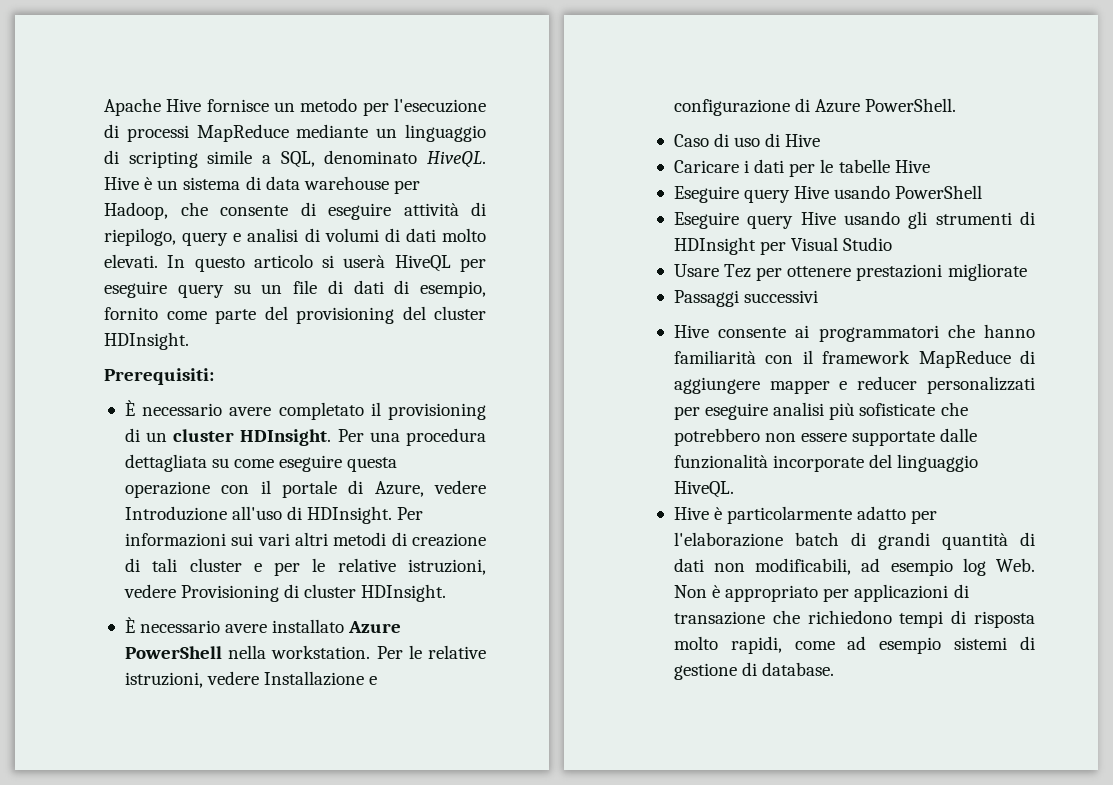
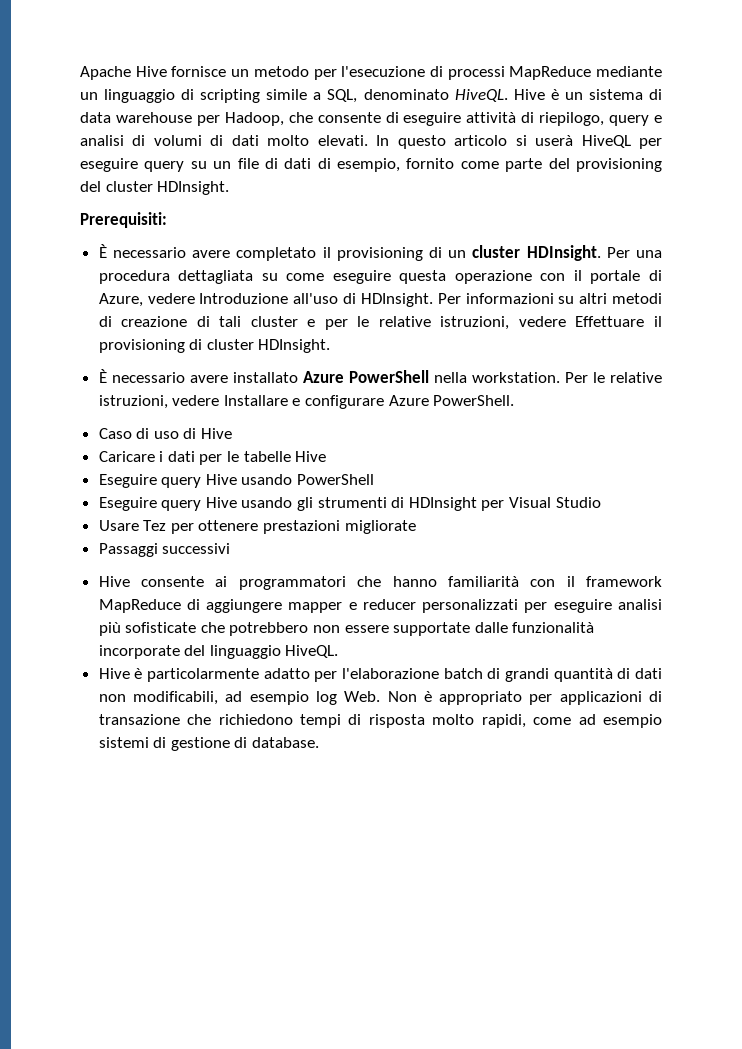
- Per informazioni sui vari altri metodi di creazione di tali cluster e per le relative istruzioni, vedere Provisioning di cluster HDInsight.
+ Per informazioni su altri metodi di creazione di tali cluster e per le relative istruzioni, vedere Effettuare il provisioning di cluster HDInsight.
- Per le relative istruzioni, vedere Installazione e configurazione di Azure PowerShell.
+ Per le relative istruzioni, vedere Installare e configurare Azure PowerShell.

